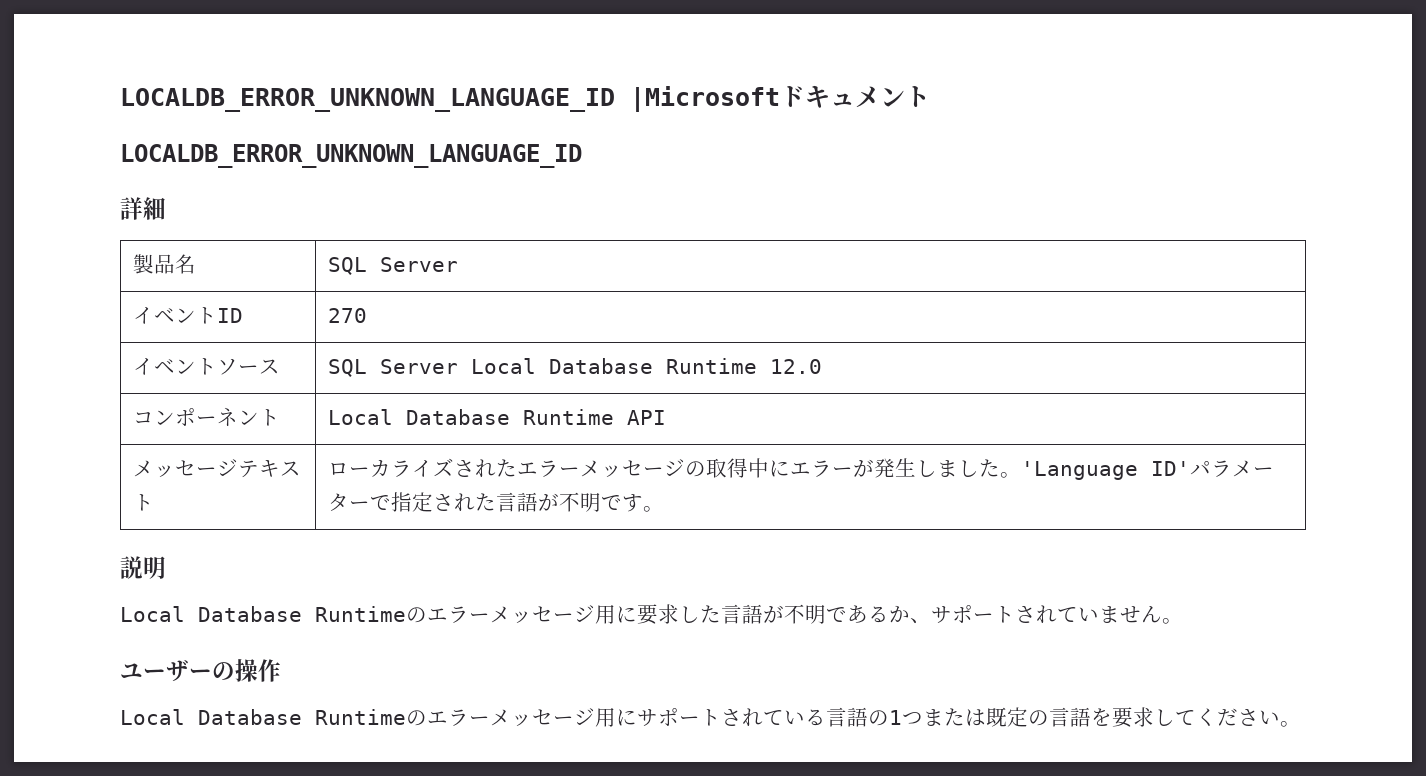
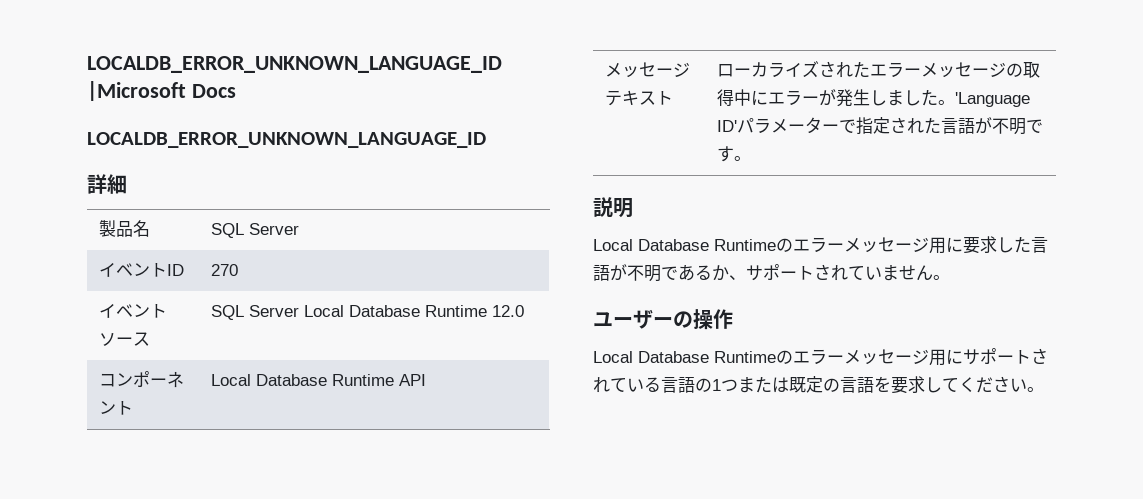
- LOCALDB_ERROR_UNKNOWN_LANGUAGE_ID |Microsoftドキュメント
+ LOCALDB_ERROR_UNKNOWN_LANGUAGE_ID |Microsoft Docs

